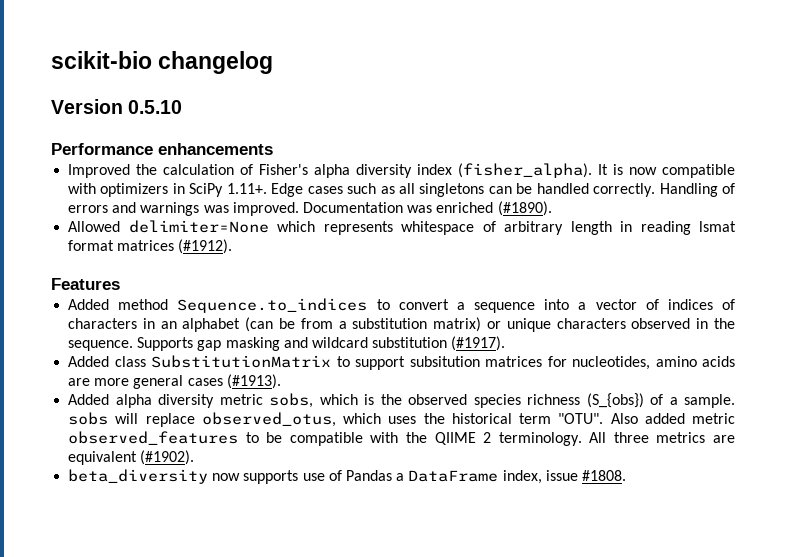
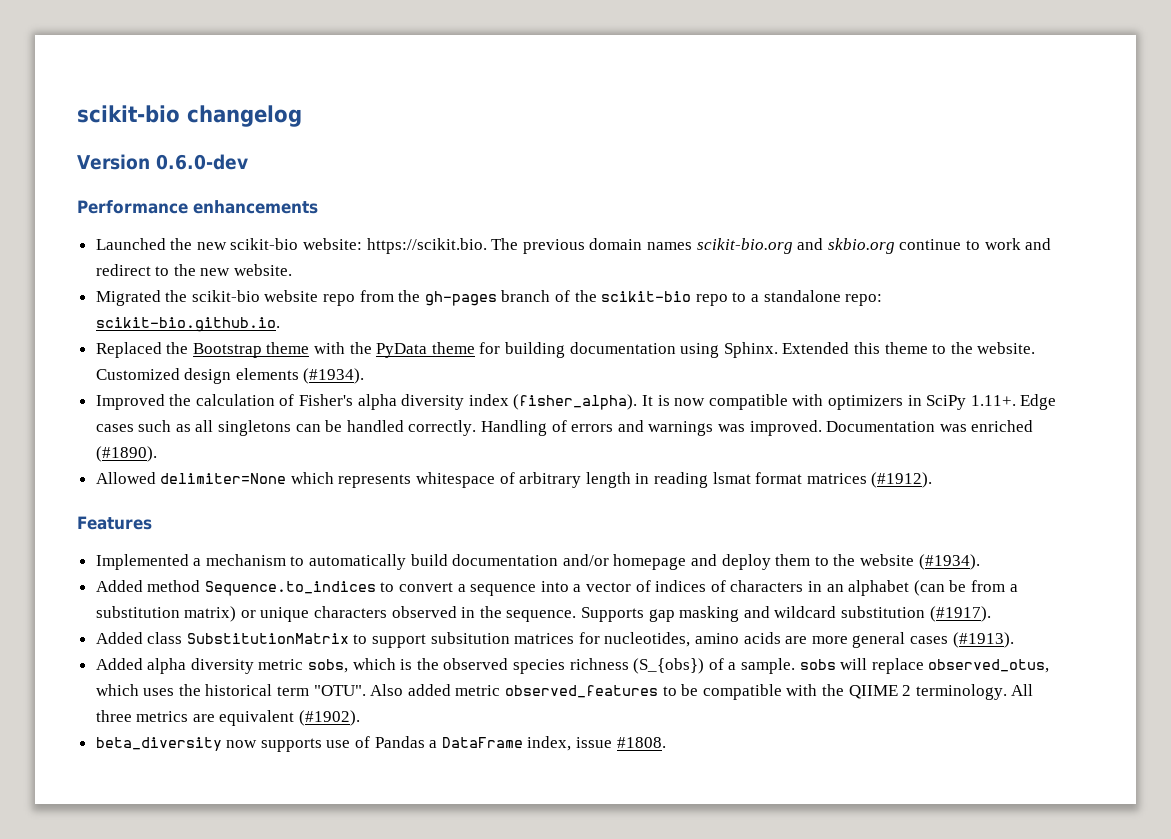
- Version 0.5.10
+ Version 0.6.0-dev
+ Launched the new scikit-bio website: https://scikit.bio. The previous domain names scikit-bio.org and skbio.org continue to work and redirect to the new website.
+ Migrated the scikit-bio website repo from the gh-pages branch of the scikit-bio repo to a standalone repo: scikit-bio.github.io.
+ Replaced the Bootstrap theme with the PyData theme for building documentation using Sphinx. Extended this theme to the website. Customized design elements (#1934).
+ Implemented a mechanism to automatically build documentation and/or homepage and deploy them to the website (#1934).

